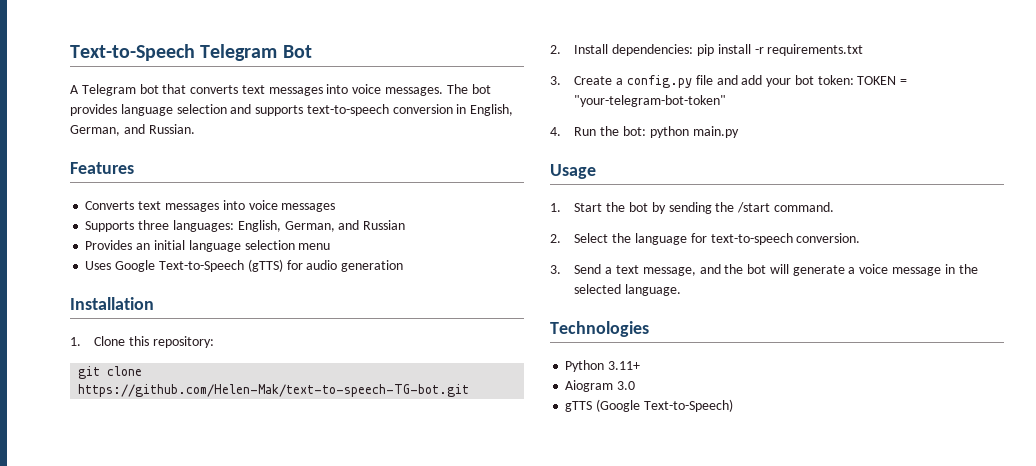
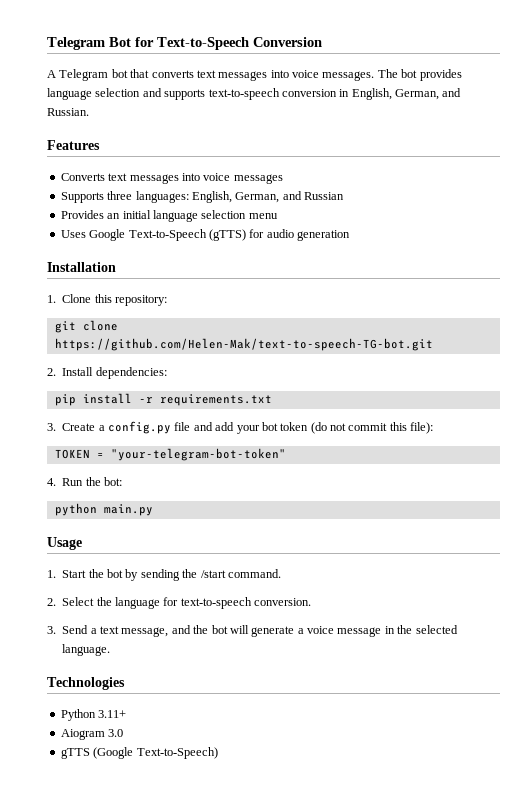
- Text-to-Speech Telegram Bot
+ Telegram Bot for Text-to-Speech Conversion
- 2. Install dependencies: pip install -r requirements.txt
+ 2. Install dependencies:
+ pip install -r requirements.txt
- 3. Create a config.py file and add your bot token: TOKEN = "your-telegram-bot-token"
+ 3. Create a config.py file and add your bot token (do not commit this file):
+ TOKEN = "your-telegram-bot-token"
- 4. Run the bot: python main.py
+ 4. Run the bot:
+ python main.py

